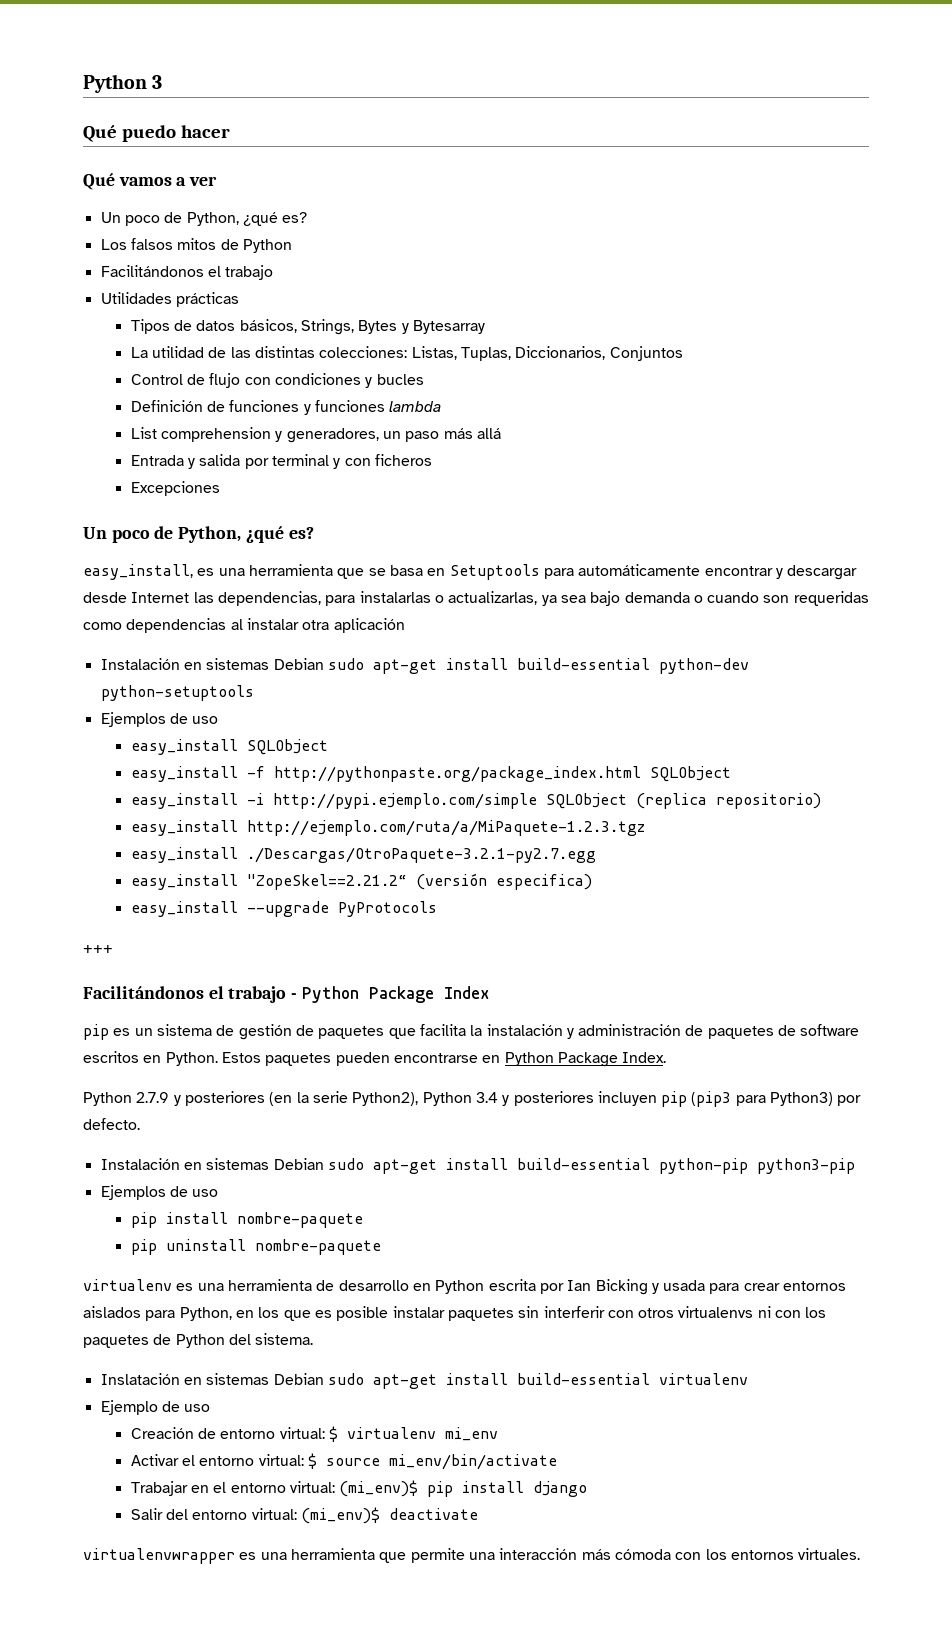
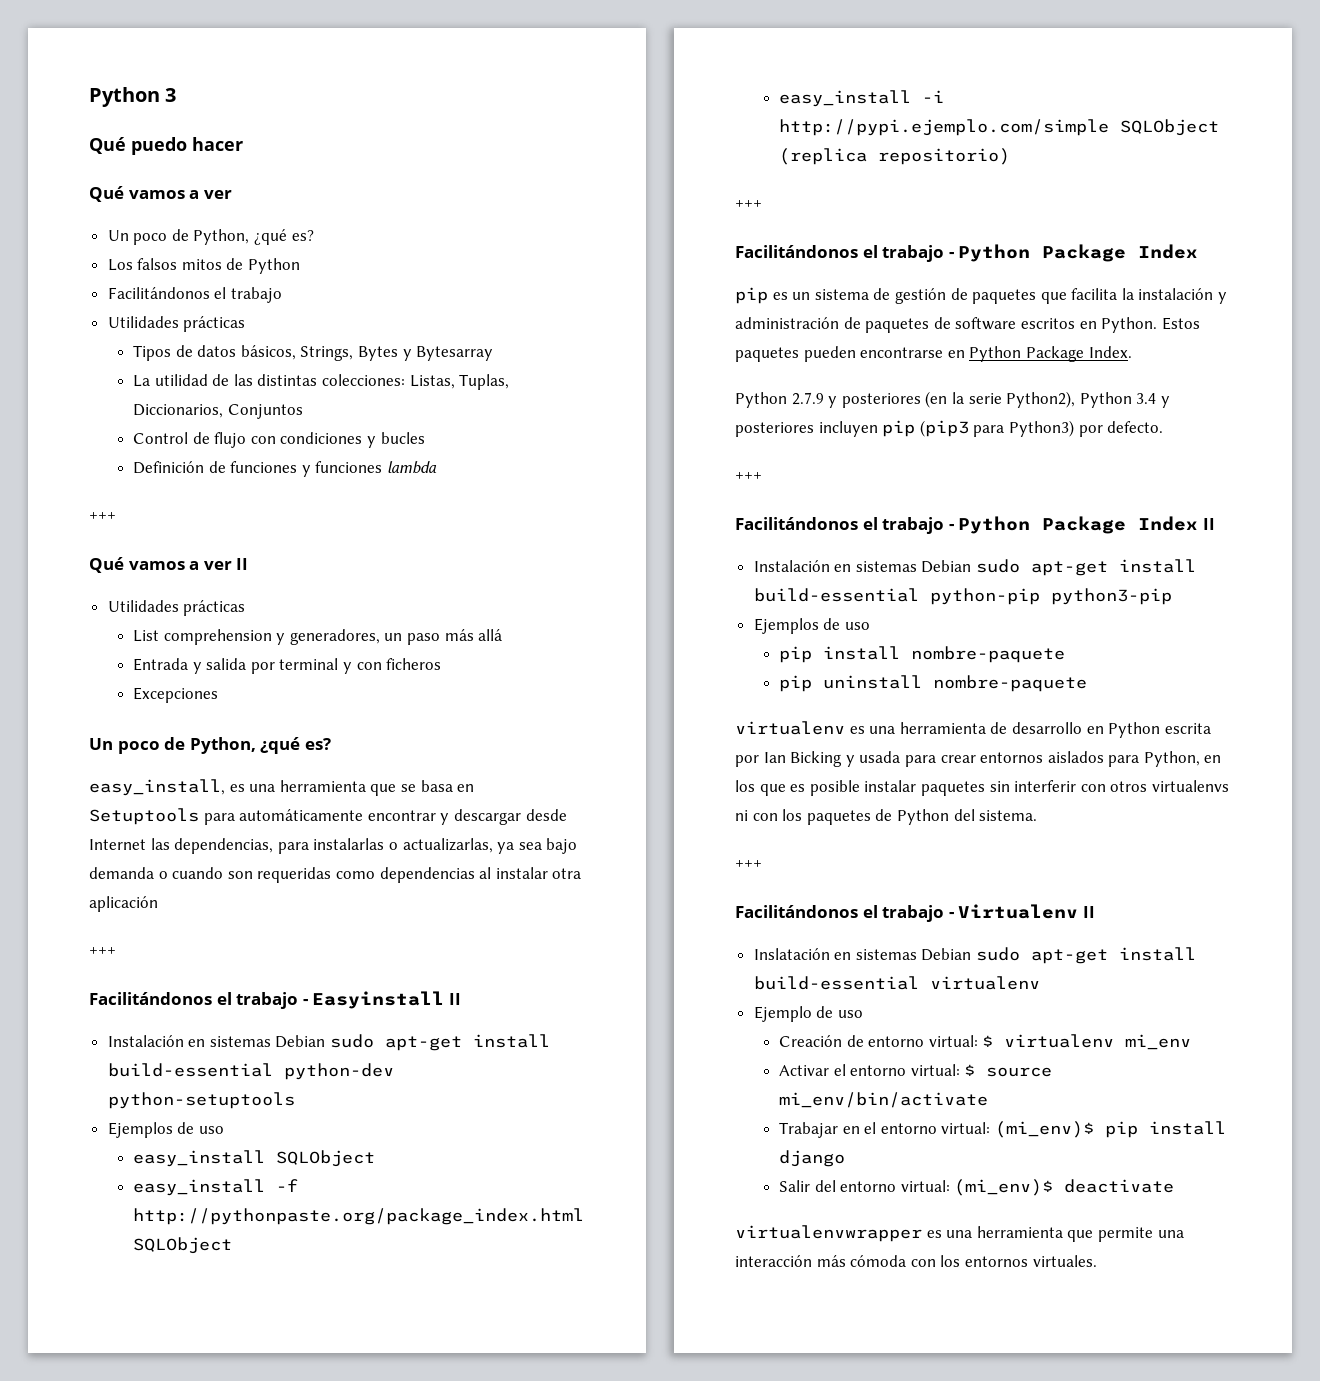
  Definición de funciones y funciones lambda
+ +++
+ Qué vamos a ver II
+ Utilidades prácticas
  easy_install, es una herramienta que se basa en Setuptools para automáticamente encontrar y descargar desde Internet las dependencias, para instalarlas o actualizarlas, ya sea bajo demanda o cuando son requeridas como dependencias al instalar otra aplicación
+ +++
+ Facilitándonos el trabajo - Easyinstall II
- easy_install http://ejemplo.com/ruta/a/MiPaquete-1.2.3.tgz
- easy_install ./Descargas/OtroPaquete-3.2.1-py2.7.egg
- easy_install "ZopeSkel==2.21.2“ (versión especifica)
- easy_install --upgrade PyProtocols
  Python 2.7.9 y posteriores (en la serie Python2), Python 3.4 y posteriores incluyen pip (pip3 para Python3) por defecto.
+ +++
+ Facilitándonos el trabajo - Python Package Index II
  virtualenv es una herramienta de desarrollo en Python escrita por Ian Bicking y usada para crear entornos aislados para Python, en los que es posible instalar paquetes sin interferir con otros virtualenvs ni con los paquetes de Python del sistema.
+ +++
+ Facilitándonos el trabajo - Virtualenv II

